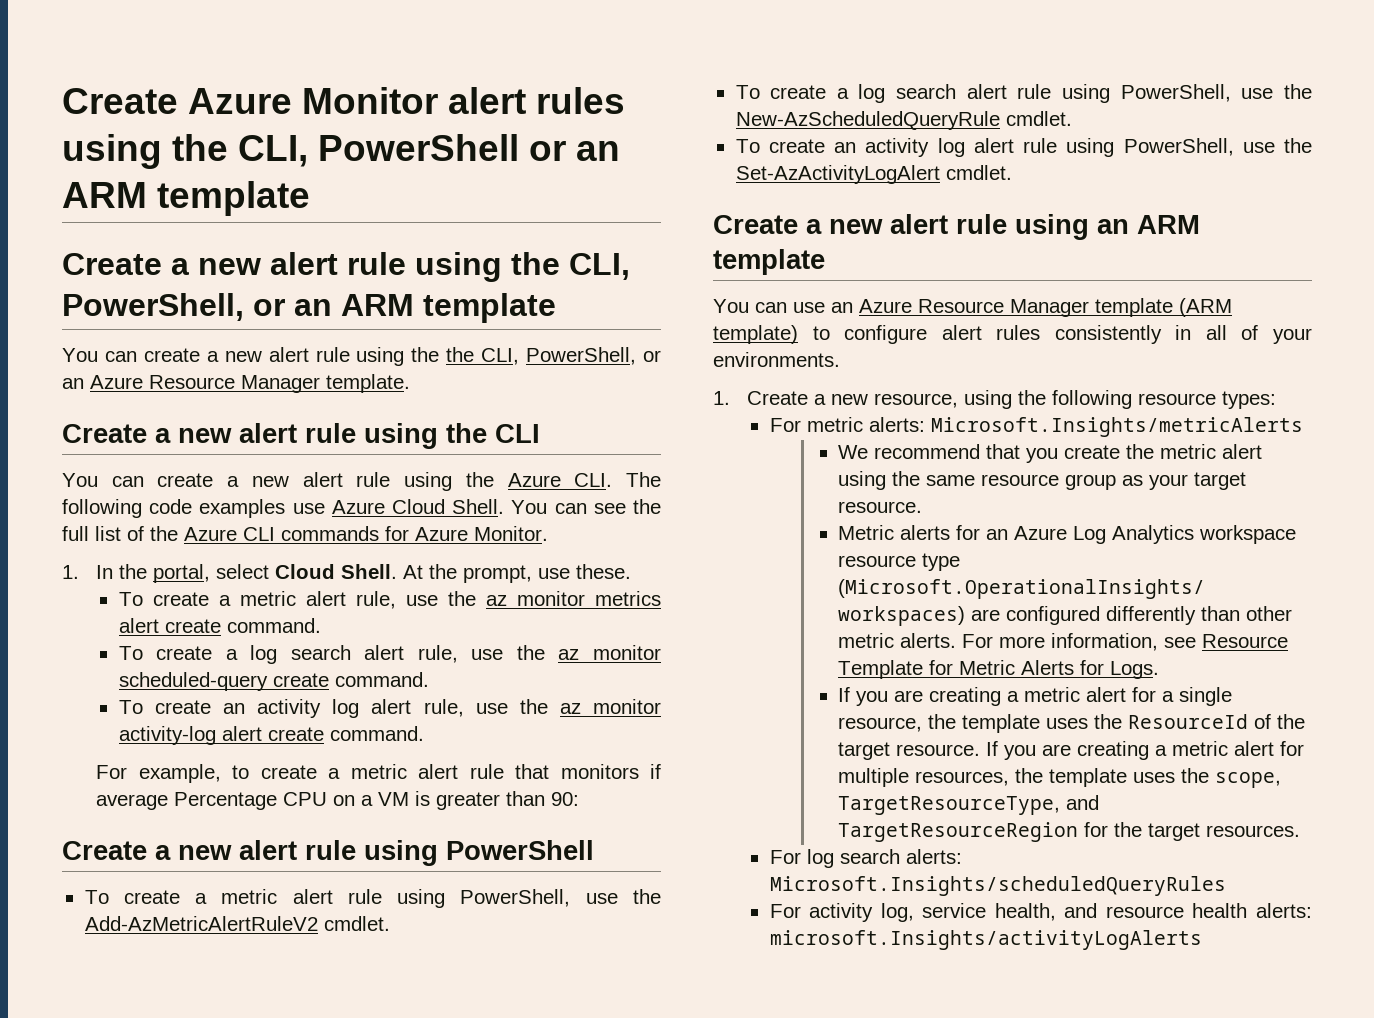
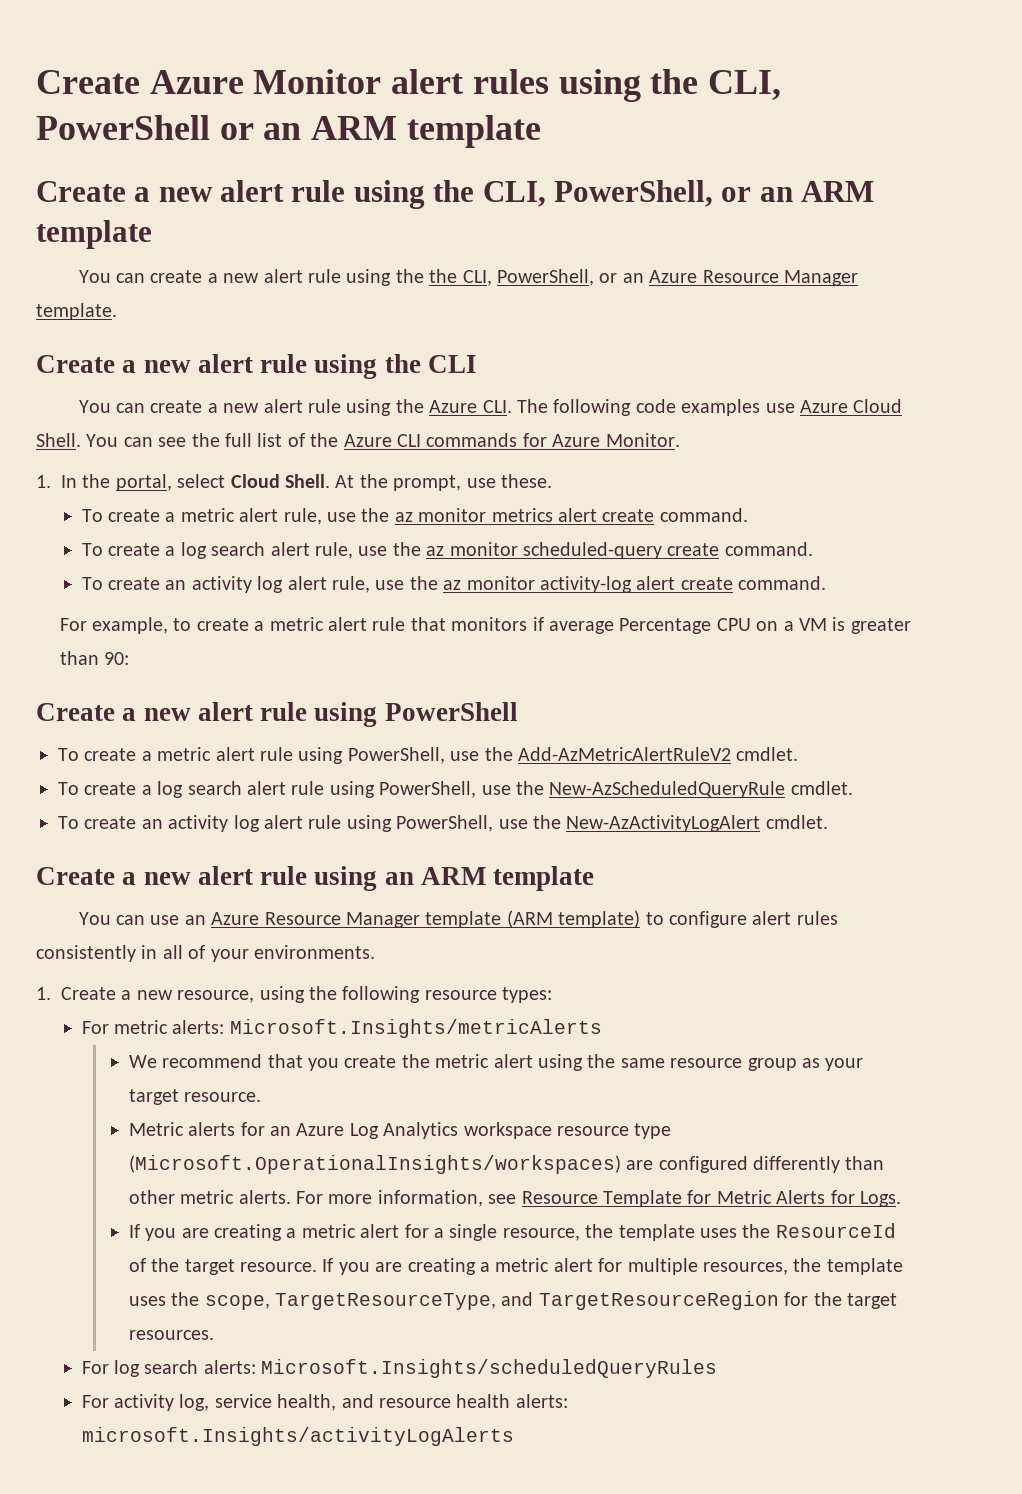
- To create an activity log alert rule using PowerShell, use the Set-AzActivityLogAlert cmdlet.
+ To create an activity log alert rule using PowerShell, use the New-AzActivityLogAlert cmdlet.

